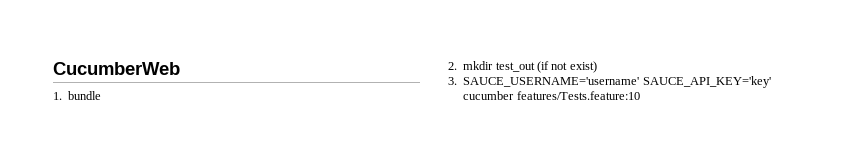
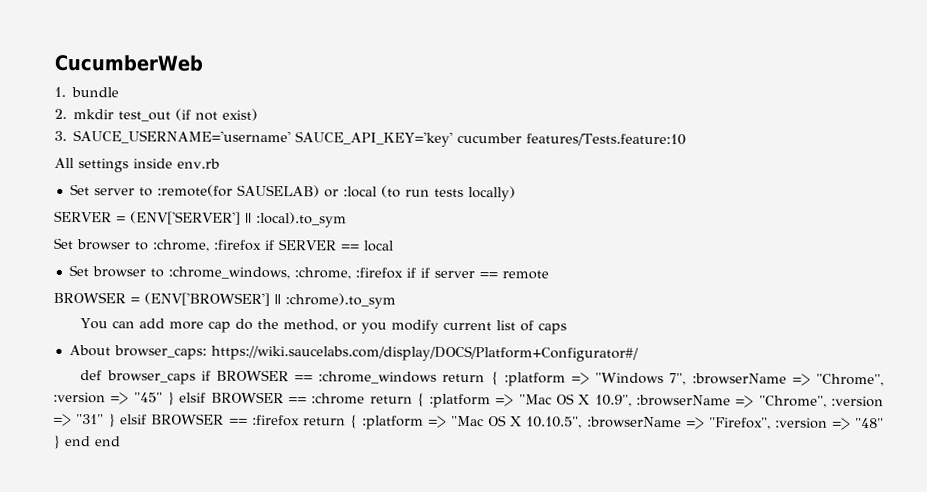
+ All settings inside env.rb
+ Set server to :remote(for SAUSELAB) or :local (to run tests locally)
+ SERVER = (ENV['SERVER'] || :local).to_sym
+ Set browser to :chrome, :firefox if SERVER == local
+ Set browser to :chrome_windows, :chrome, :firefox if if server == remote
+ BROWSER = (ENV['BROWSER'] || :chrome).to_sym
+ You can add more cap do the method, or you modify current list of caps
+ About browser_caps: https://wiki.saucelabs.com/display/DOCS/Platform+Configurator#/
+ def browser_caps if BROWSER == :chrome_windows return { :platform => "Windows 7", :browserName => "Chrome", :version => "45" } elsif BROWSER == :chrome return { :platform => "Mac OS X 10.9", :browserName => "Chrome", :version => "31" } elsif BROWSER == :firefox return { :platform => "Mac OS X 10.10.5", :browserName => "Firefox", :version => "48" } end end

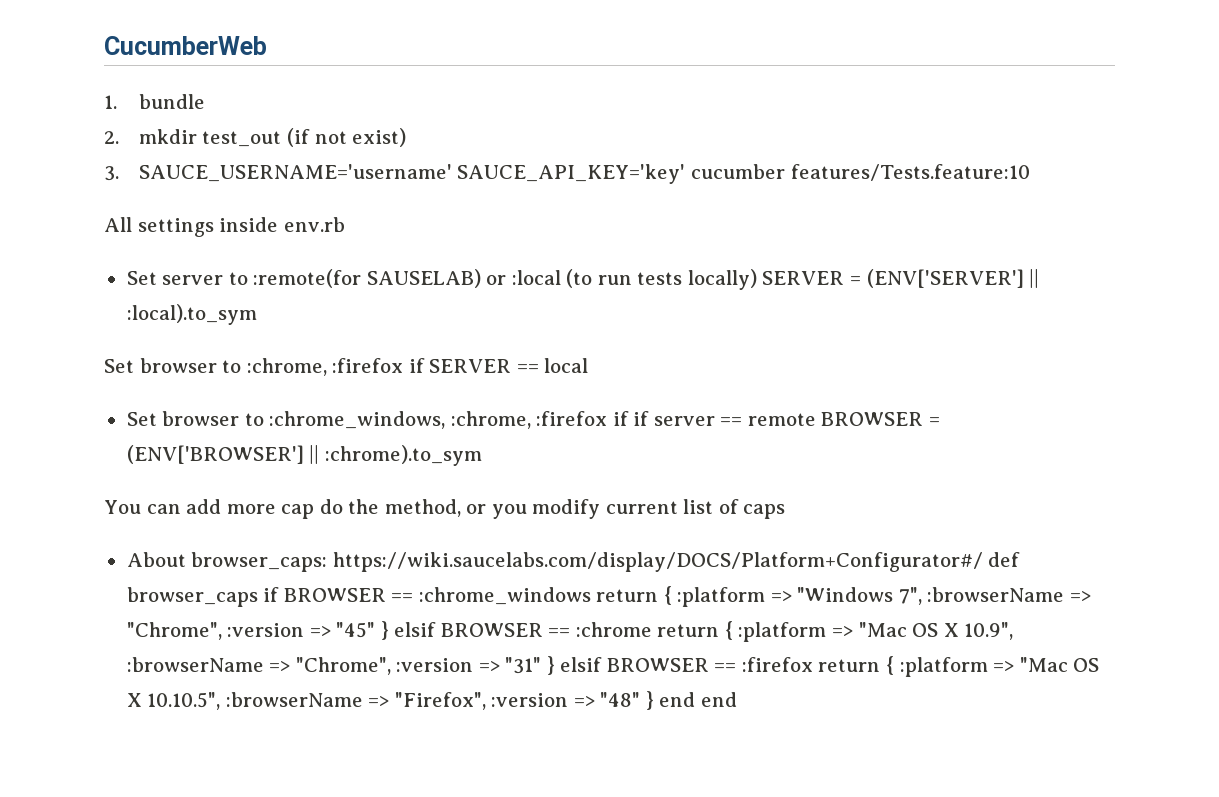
- Set server to :remote(for SAUSELAB) or :local (to run tests locally)
- SERVER = (ENV['SERVER'] || :local).to_sym
+ Set server to :remote(for SAUSELAB) or :local (to run tests locally) SERVER = (ENV['SERVER'] || :local).to_sym
- Set browser to :chrome_windows, :chrome, :firefox if if server == remote
- BROWSER = (ENV['BROWSER'] || :chrome).to_sym
+ Set browser to :chrome_windows, :chrome, :firefox if if server == remote BROWSER = (ENV['BROWSER'] || :chrome).to_sym
- https://wiki.saucelabs.com/display/DOCS/Platform+Configurator#/
- def browser_caps if BROWSER == :chrome_windows return { :platform => "Windows 7", :browserName => "Chrome", :version => "45" } elsif BROWSER == :chrome return { :platform => "Mac OS X 10.9", :browserName => "Chrome", :version => "31" } elsif BROWSER == :firefox return { :platform => "Mac OS X 10.10.5", :browserName => "Firefox", :version => "48" } end end
+ https://wiki.saucelabs.com/display/DOCS/Platform+Configurator#/ def browser_caps if BROWSER == :chrome_windows return { :platform => "Windows 7", :browserName => "Chrome", :version => "45" } elsif BROWSER == :chrome return { :platform => "Mac OS X 10.9", :browserName => "Chrome", :version => "31" } elsif BROWSER == :firefox return { :platform => "Mac OS X 10.10.5", :browserName => "Firefox", :version => "48" } end end

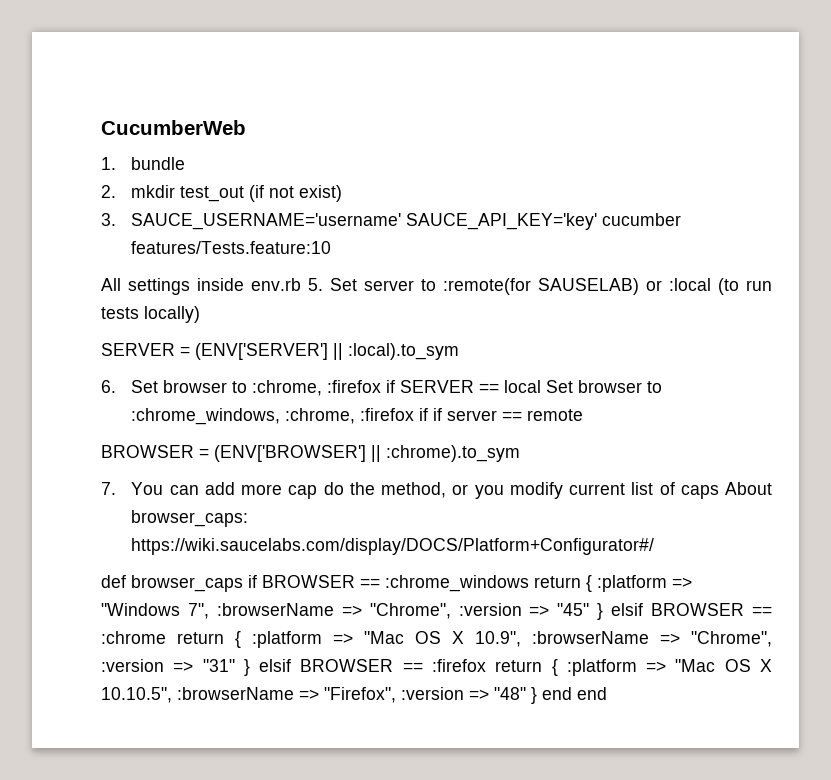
- All settings inside env.rb
- Set server to :remote(for SAUSELAB) or :local (to run tests locally) SERVER = (ENV['SERVER'] || :local).to_sym
+ All settings inside env.rb 5. Set server to :remote(for SAUSELAB) or :local (to run tests locally)
+ SERVER = (ENV['SERVER'] || :local).to_sym
- Set browser to :chrome, :firefox if SERVER == local
- Set browser to :chrome_windows, :chrome, :firefox if if server == remote BROWSER = (ENV['BROWSER'] || :chrome).to_sym
+ 6. Set browser to :chrome, :firefox if SERVER == local Set browser to :chrome_windows, :chrome, :firefox if if server == remote
+ BROWSER = (ENV['BROWSER'] || :chrome).to_sym
- You can add more cap do the method, or you modify current list of caps
- About browser_caps:
+ 7. You can add more cap do the method, or you modify current list of caps About browser_caps:
- https://wiki.saucelabs.com/display/DOCS/Platform+Configurator#/ def browser_caps if BROWSER == :chrome_windows return { :platform => "Windows 7", :browserName => "Chrome", :version => "45" } elsif BROWSER == :chrome return { :platform => "Mac OS X 10.9", :browserName => "Chrome", :version => "31" } elsif BROWSER == :firefox return { :platform => "Mac OS X 10.10.5", :browserName => "Firefox", :version => "48" } end end
+ https://wiki.saucelabs.com/display/DOCS/Platform+Configurator#/
+ def browser_caps if BROWSER == :chrome_windows return { :platform => "Windows 7", :browserName => "Chrome", :version => "45" } elsif BROWSER == :chrome return { :platform => "Mac OS X 10.9", :browserName => "Chrome", :version => "31" } elsif BROWSER == :firefox return { :platform => "Mac OS X 10.10.5", :browserName => "Firefox", :version => "48" } end end

